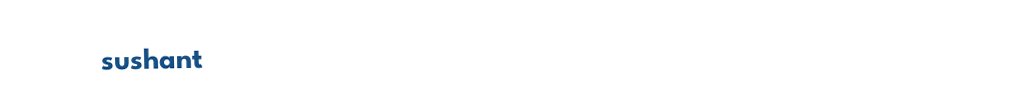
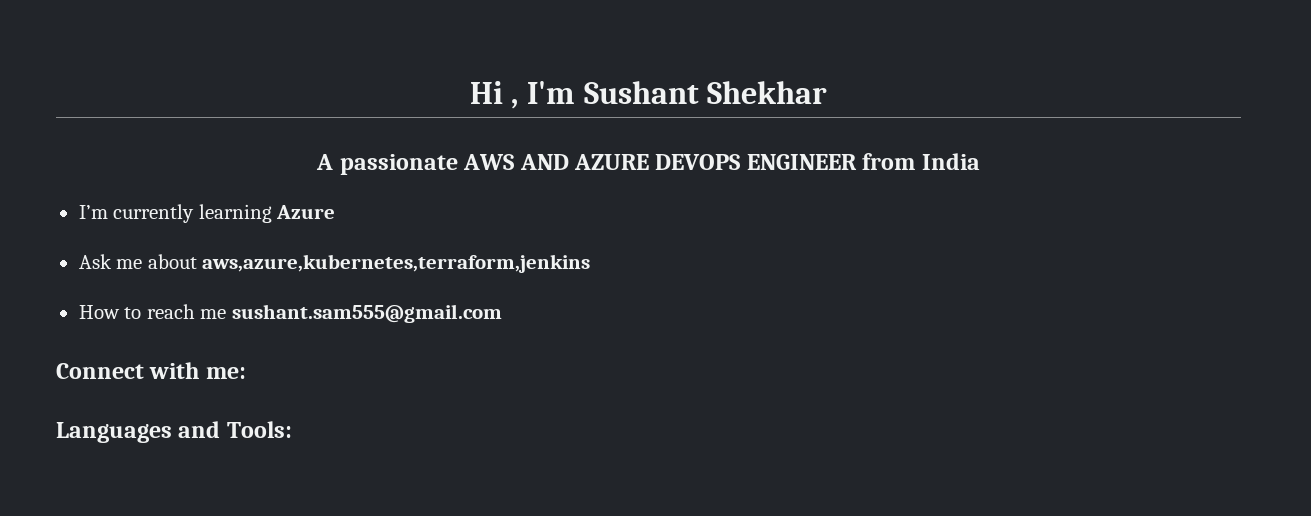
- sushant
+ Hi , I'm Sushant Shekhar
+ A passionate AWS AND AZURE DEVOPS ENGINEER from India
+ I’m currently learning Azure
+ Ask me about aws,azure,kubernetes,terraform,jenkins
+ How to reach me sushant.sam555@gmail.com
+ Connect with me:
+ Languages and Tools:

